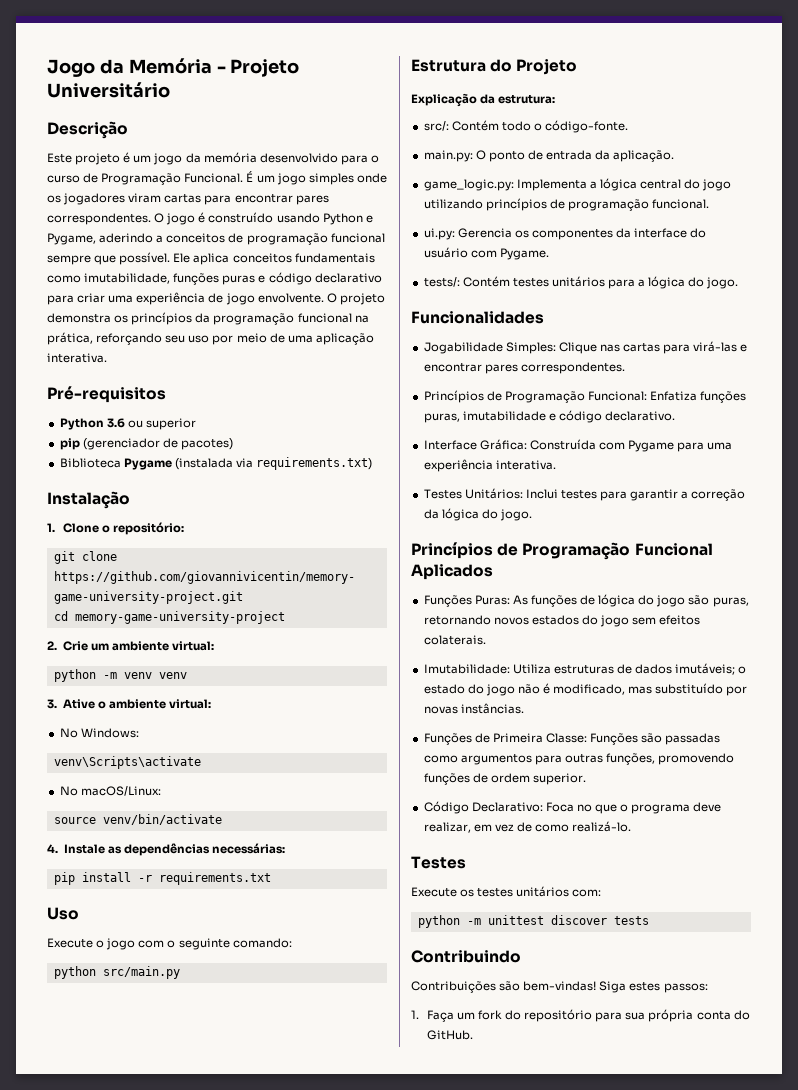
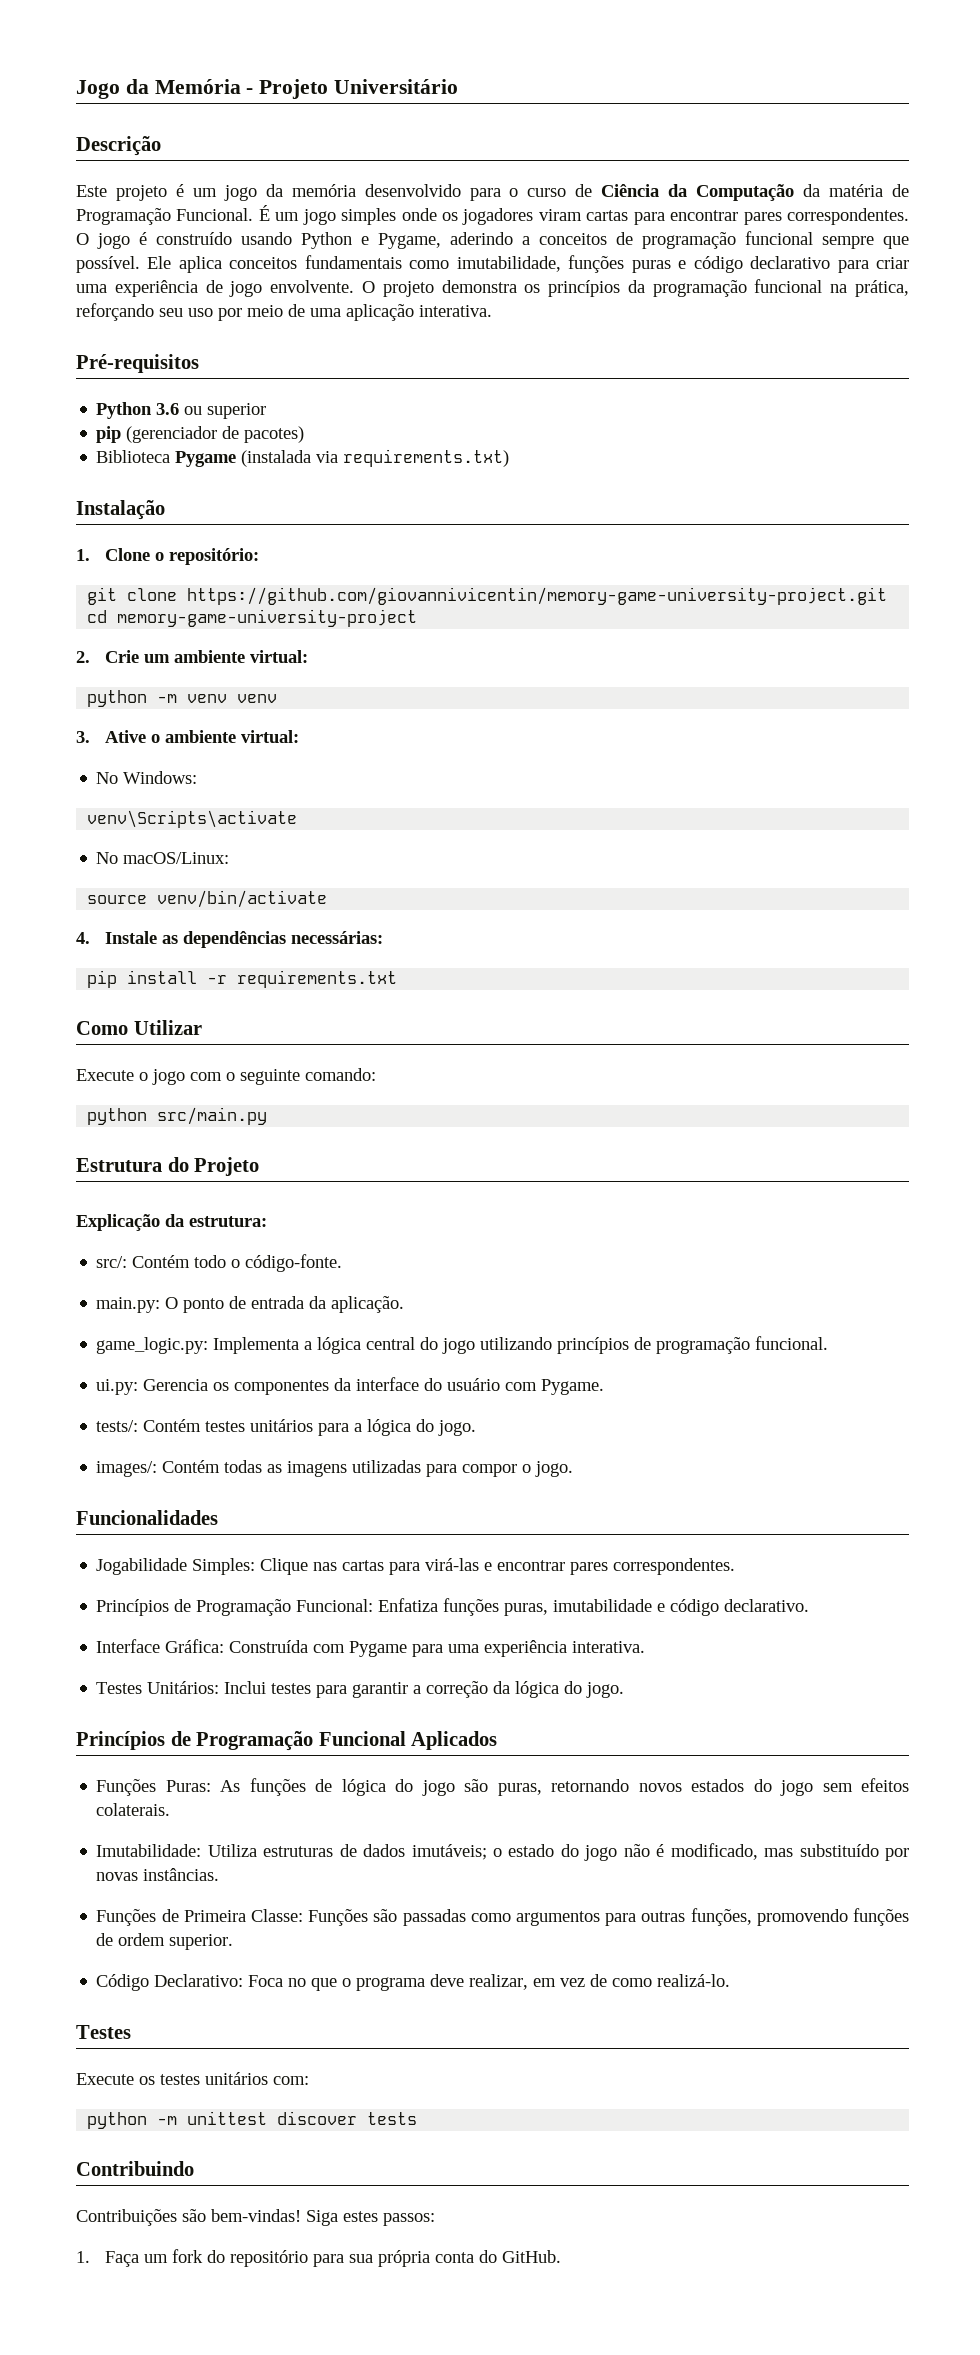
- Este projeto é um jogo da memória desenvolvido para o curso de Programação Funcional.
+ Este projeto é um jogo da memória desenvolvido para o curso de Ciência da Computação da matéria de Programação Funcional.
- Uso
+ Como Utilizar
+ images/: Contém todas as imagens utilizadas para compor o jogo.

